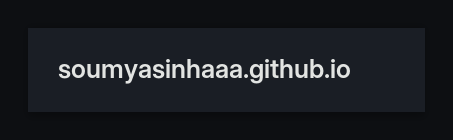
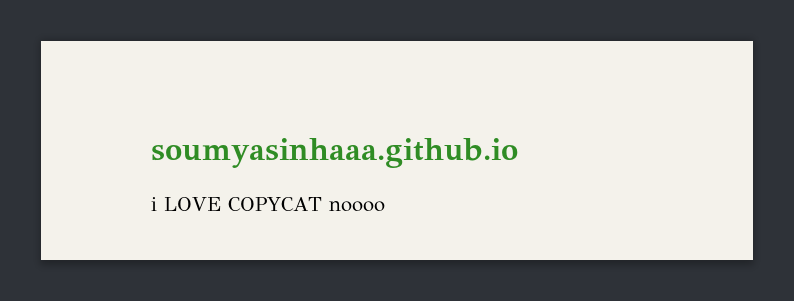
+ i LOVE COPYCAT noooo

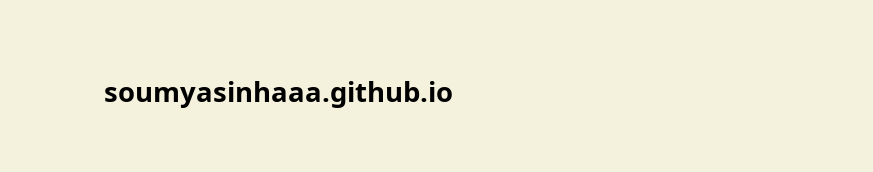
- i LOVE COPYCAT noooo

